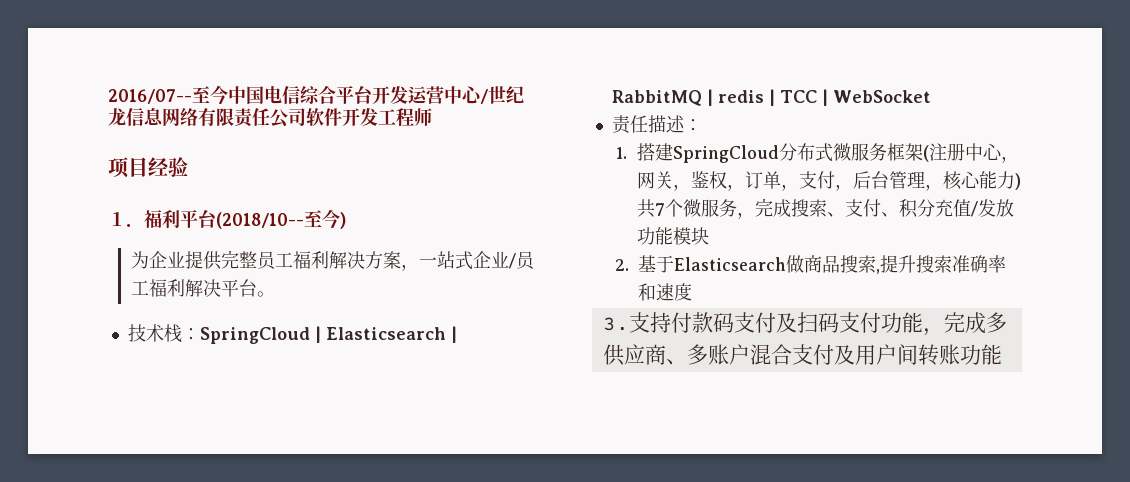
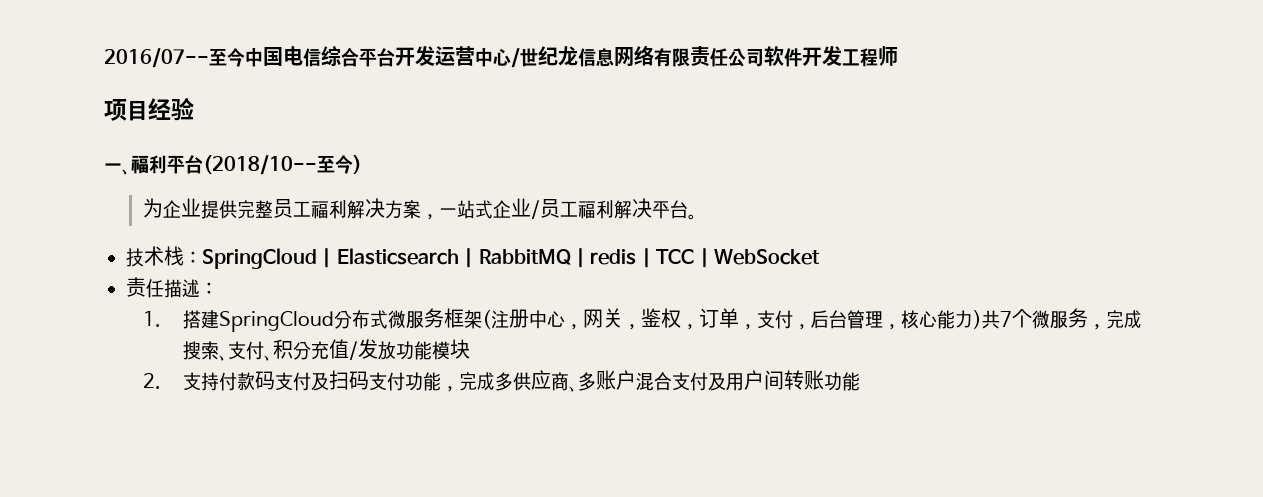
- １．福利平台(2018/10--至今)
+ 一、福利平台(2018/10--至今)
- 2.基于Elasticsearch做商品搜索,提升搜索准确率和速度
- 3.支持付款码支付及扫码支付功能，完成多供应商、多账户混合支付及用户间转账功能
+ 2.支持付款码支付及扫码支付功能，完成多供应商、多账户混合支付及用户间转账功能

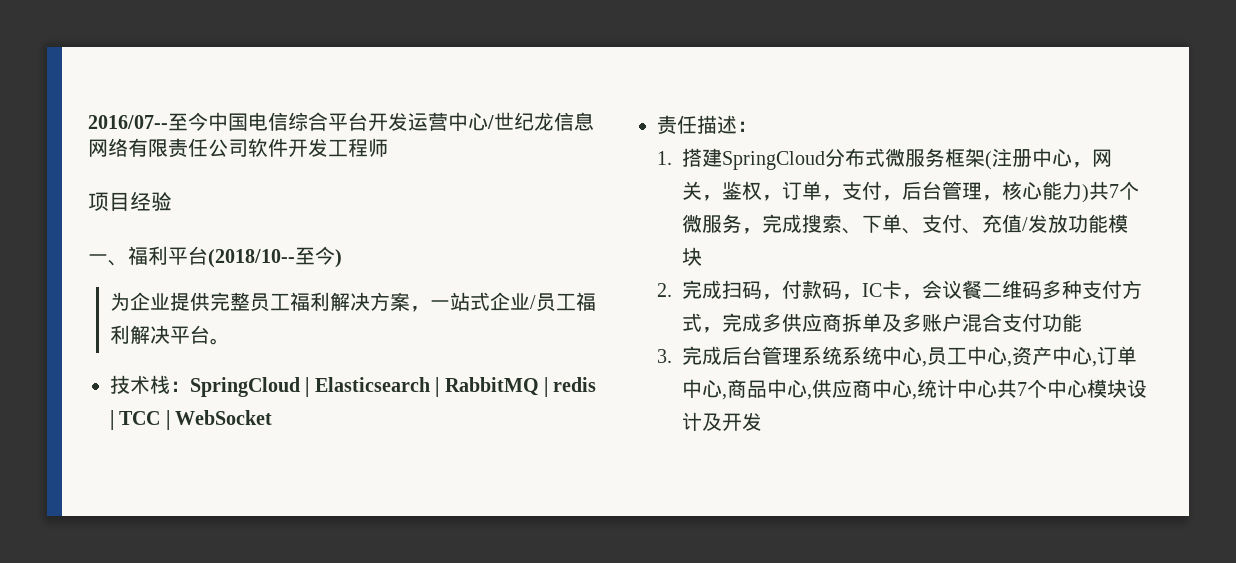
- 1.搭建SpringCloud分布式微服务框架(注册中心，网关，鉴权，订单，支付，后台管理，核心能力)共7个微服务，完成搜索、支付、积分充值/发放功能模块
+ 1.搭建SpringCloud分布式微服务框架(注册中心，网关，鉴权，订单，支付，后台管理，核心能力)共7个微服务，完成搜索、下单、支付、充值/发放功能模块
- 2.支持付款码支付及扫码支付功能，完成多供应商、多账户混合支付及用户间转账功能
+ 2.完成扫码，付款码，IC卡，会议餐二维码多种支付方式，完成多供应商拆单及多账户混合支付功能
+ 3.完成后台管理系统系统中心,员工中心,资产中心,订单中心,商品中心,供应商中心,统计中心共7个中心模块设计及开发

